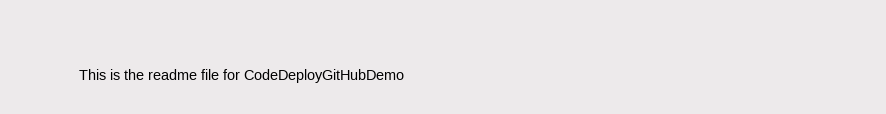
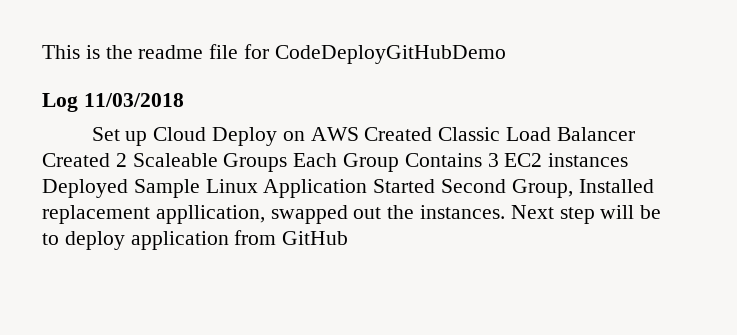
+ Log 11/03/2018
+ Set up Cloud Deploy on AWS Created Classic Load Balancer Created 2 Scaleable Groups Each Group Contains 3 EC2 instances Deployed Sample Linux Application Started Second Group, Installed replacement appllication, swapped out the instances. Next step will be to deploy application from GitHub

